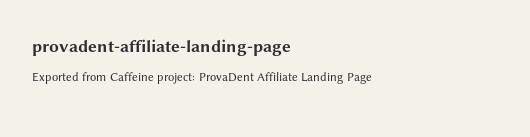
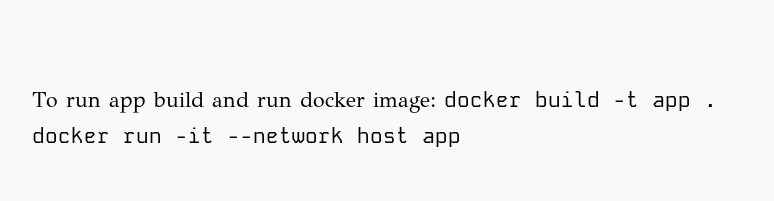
- provadent-affiliate-landing-page
- Exported from Caffeine project: ProvaDent Affiliate Landing Page
+ To run app build and run docker image: docker build -t app . docker run -it --network host app

